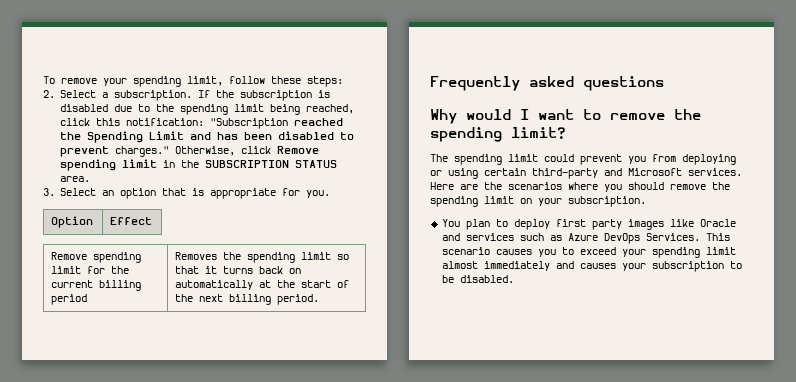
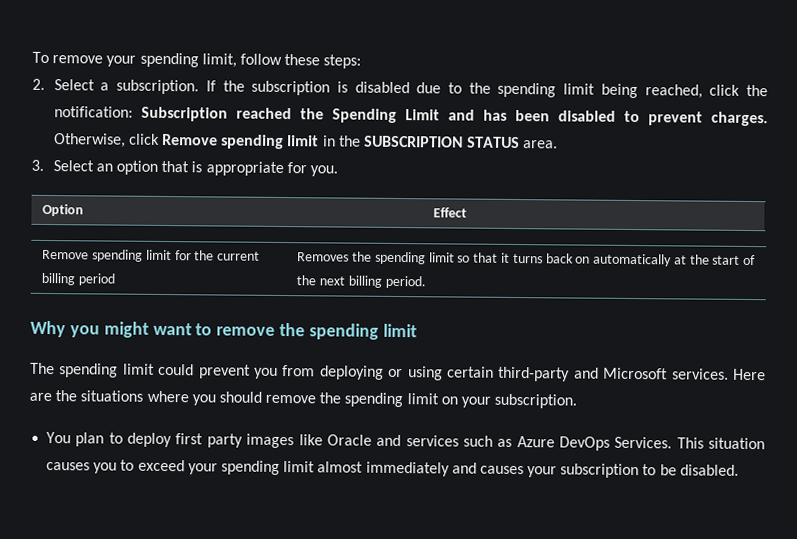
- If the subscription is disabled due to the spending limit being reached, click this notification: "Subscription reached the Spending Limit and has been disabled to prevent charges."
+ If the subscription is disabled due to the spending limit being reached, click the notification: Subscription reached the Spending Limit and has been disabled to prevent charges.
- Frequently asked questions
- Why would I want to remove the spending limit?
+ Why you might want to remove the spending limit
- Here are the scenarios where you should remove the spending limit on your subscription.
+ Here are the situations where you should remove the spending limit on your subscription.
- This scenario causes you to exceed your spending limit almost immediately and causes your subscription to be disabled.
+ This situation causes you to exceed your spending limit almost immediately and causes your subscription to be disabled.

